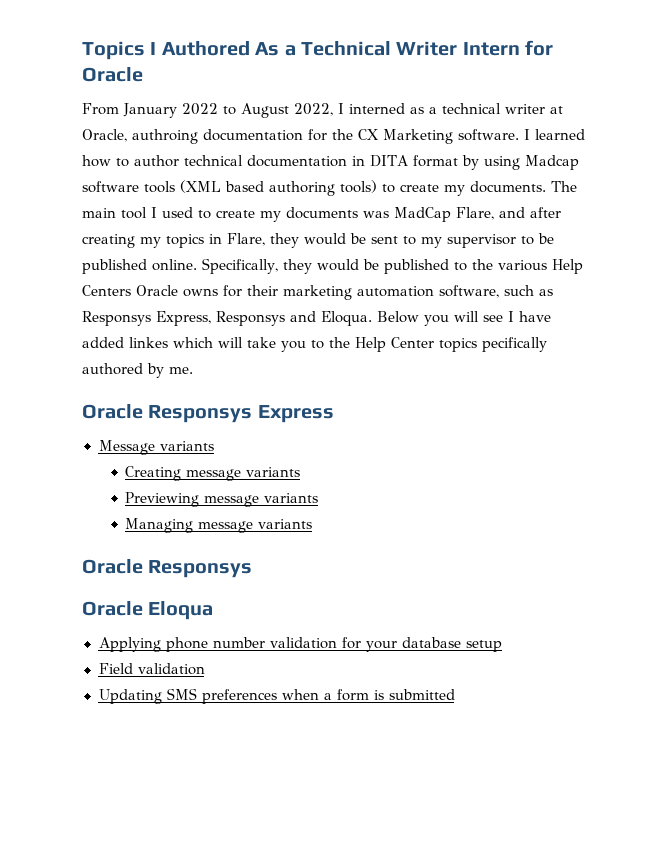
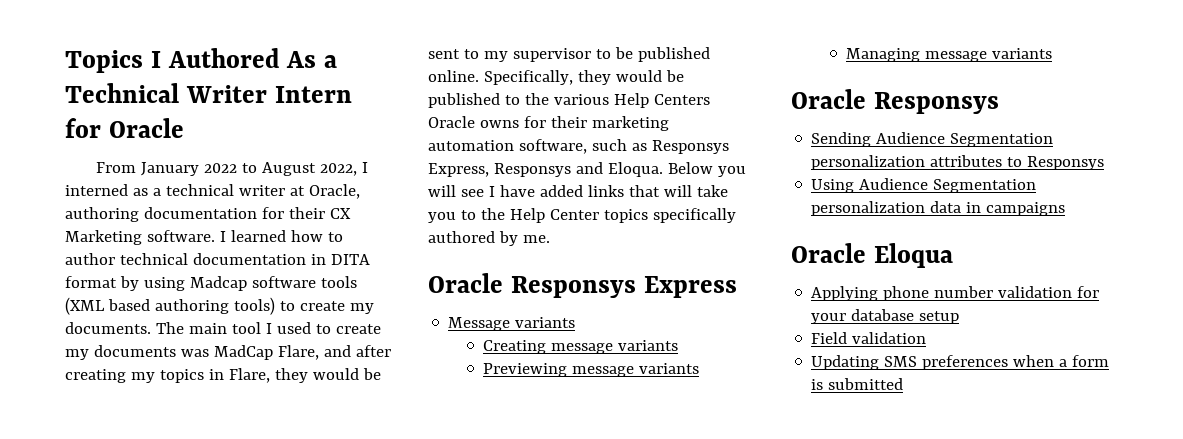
- From January 2022 to August 2022, I interned as a technical writer at Oracle, authroing documentation for the CX Marketing software.
+ From January 2022 to August 2022, I interned as a technical writer at Oracle, authoring documentation for their CX Marketing software.
- Below you will see I have added linkes which will take you to the Help Center topics pecifically authored by me.
+ Below you will see I have added links that will take you to the Help Center topics specifically authored by me.
+ Sending Audience Segmentation personalization attributes to Responsys
+ Using Audience Segmentation personalization data in campaigns

